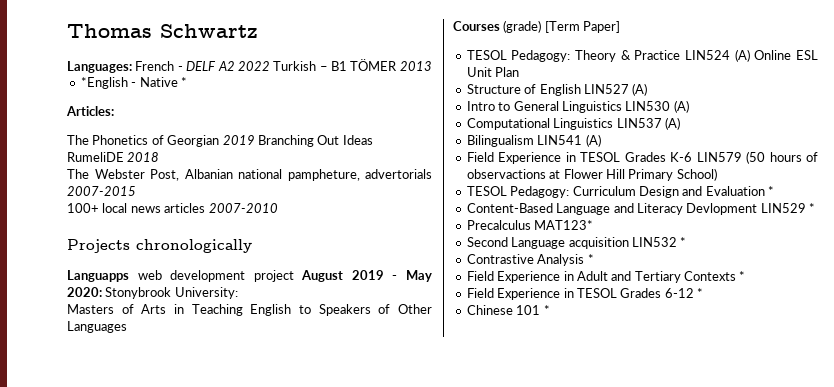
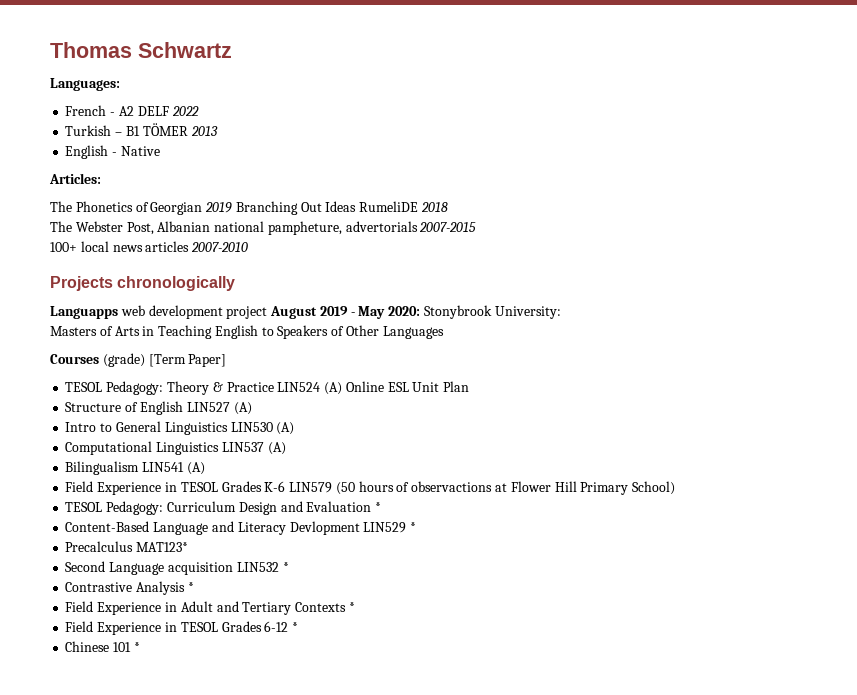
- Languages: French - DELF A2 2022 Turkish – B1 TÖMER 2013
+ Languages:
+ French - A2 DELF 2022
+ Turkish – B1 TÖMER 2013
- *English - Native *
+ English - Native

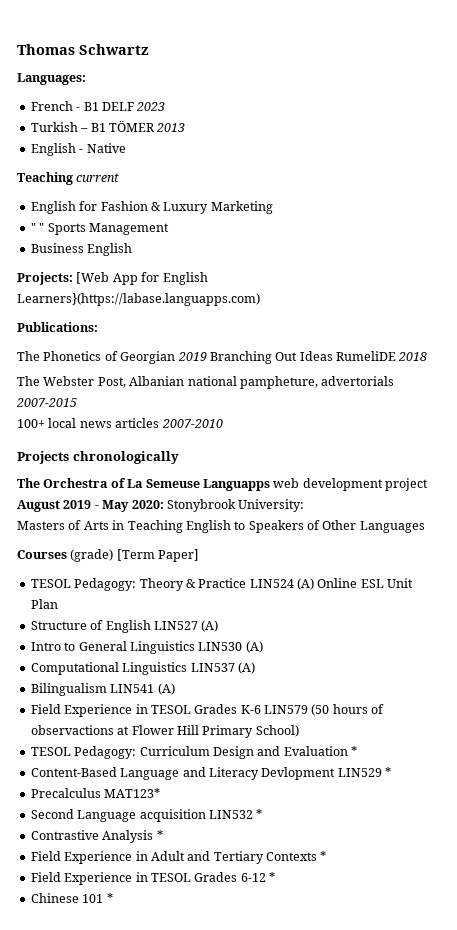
- French - A2 DELF 2022
+ French - B1 DELF 2023
- Articles:
+ Teaching current
+ English for Fashion & Luxury Marketing
+ " " Sports Management
+ Business English
+ Projects: [Web App for English Learners}(https://labase.languapps.com)
+ Publications:
- Languapps web development project August 2019 - May 2020: Stonybrook University:
+ The Orchestra of La Semeuse Languapps web development project August 2019 - May 2020: Stonybrook University:

